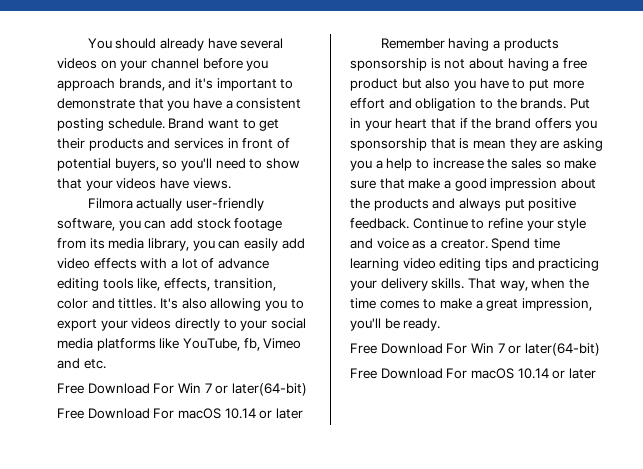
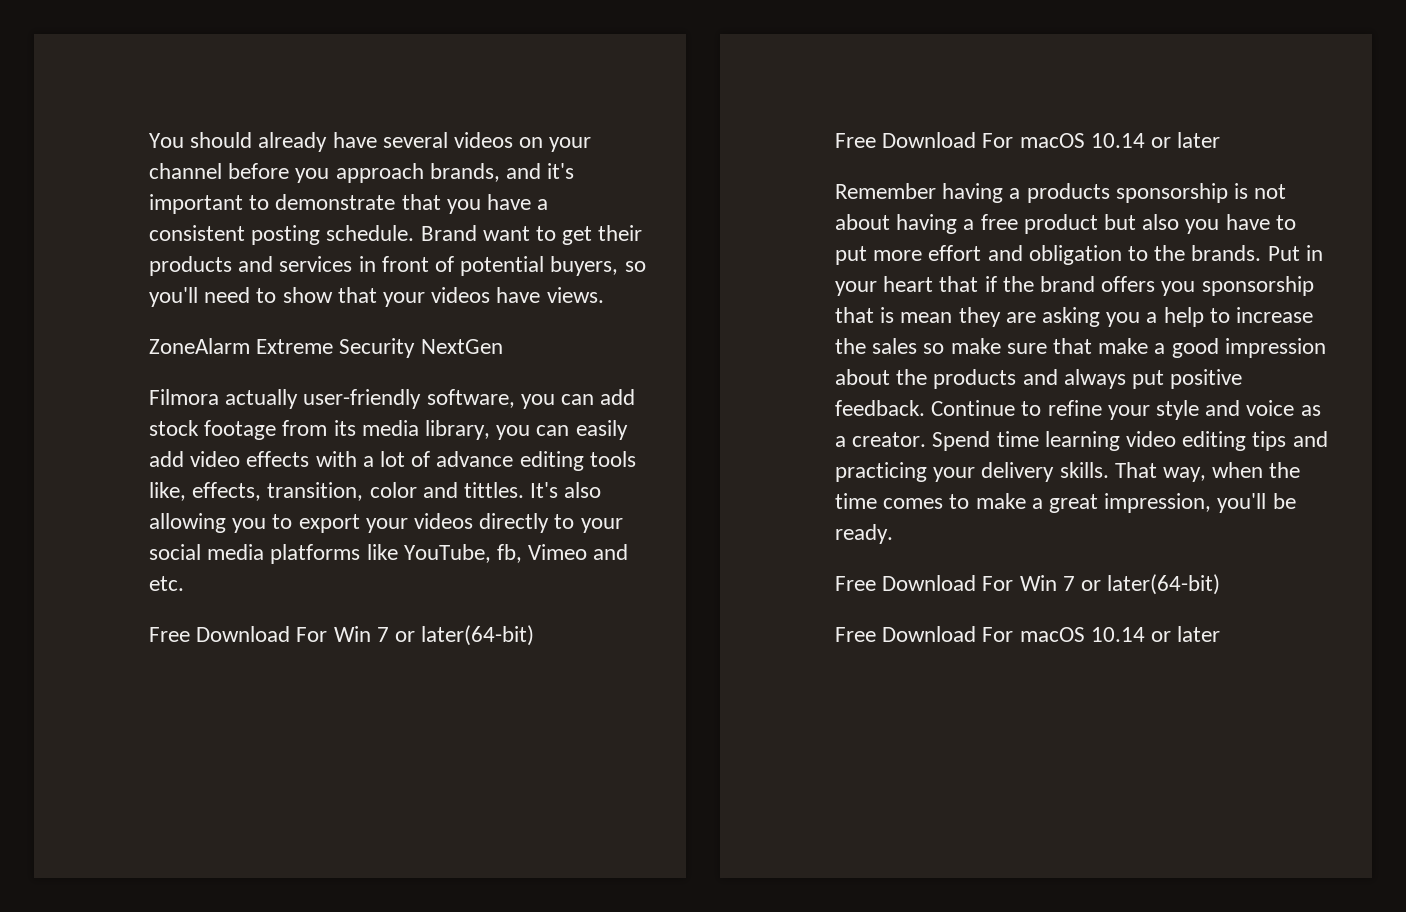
+ ZoneAlarm Extreme Security NextGen

